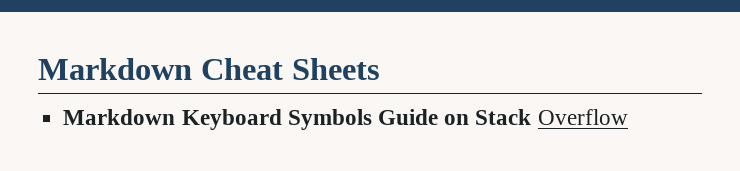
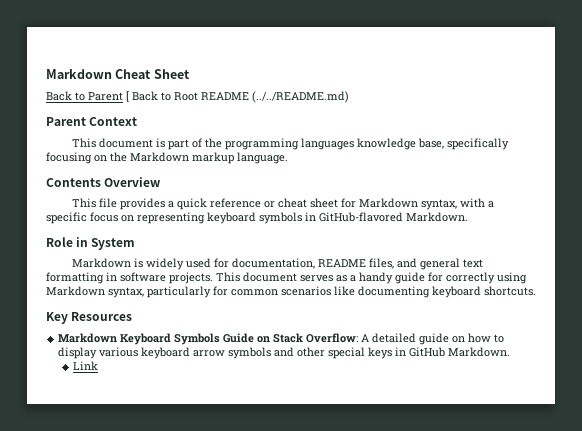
- Markdown Cheat Sheets
+ Markdown Cheat Sheet
+ Back to Parent [ Back to Root README (../../README.md)
+ Parent Context
+ This document is part of the programming languages knowledge base, specifically focusing on the Markdown markup language.
+ Contents Overview
+ This file provides a quick reference or cheat sheet for Markdown syntax, with a specific focus on representing keyboard symbols in GitHub-flavored Markdown.
+ Role in System
+ Markdown is widely used for documentation, README files, and general text formatting in software projects. This document serves as a handy guide for correctly using Markdown syntax, particularly for common scenarios like documenting keyboard shortcuts.
+ Key Resources
- Markdown Keyboard Symbols Guide on Stack Overflow
+ Markdown Keyboard Symbols Guide on Stack Overflow: A detailed guide on how to display various keyboard arrow symbols and other special keys in GitHub Markdown.
+ Link

